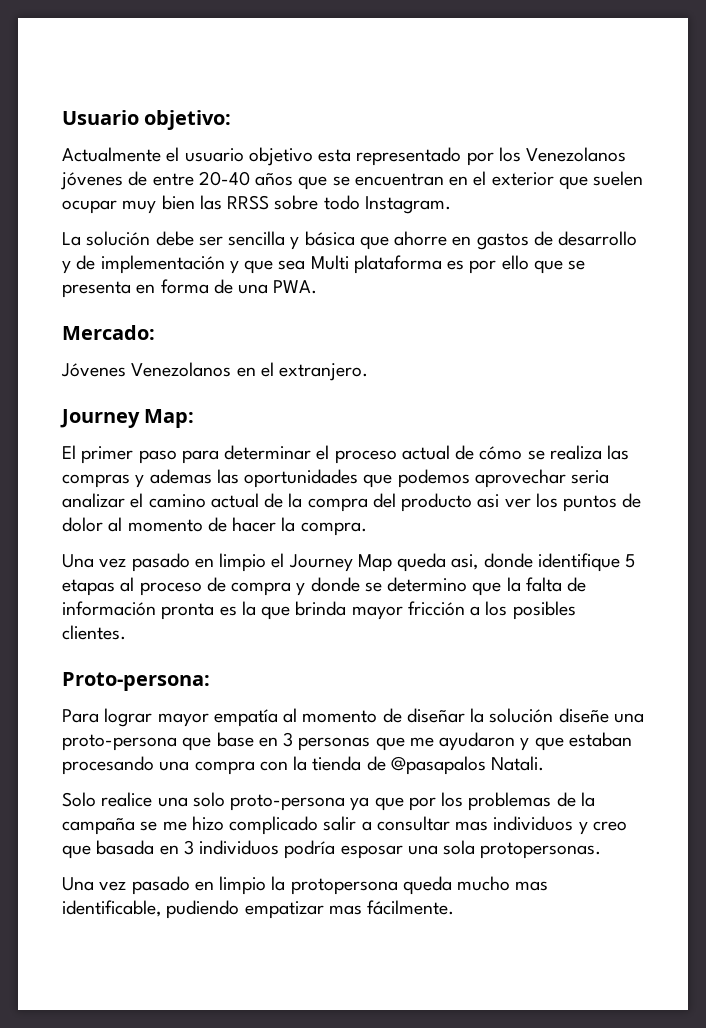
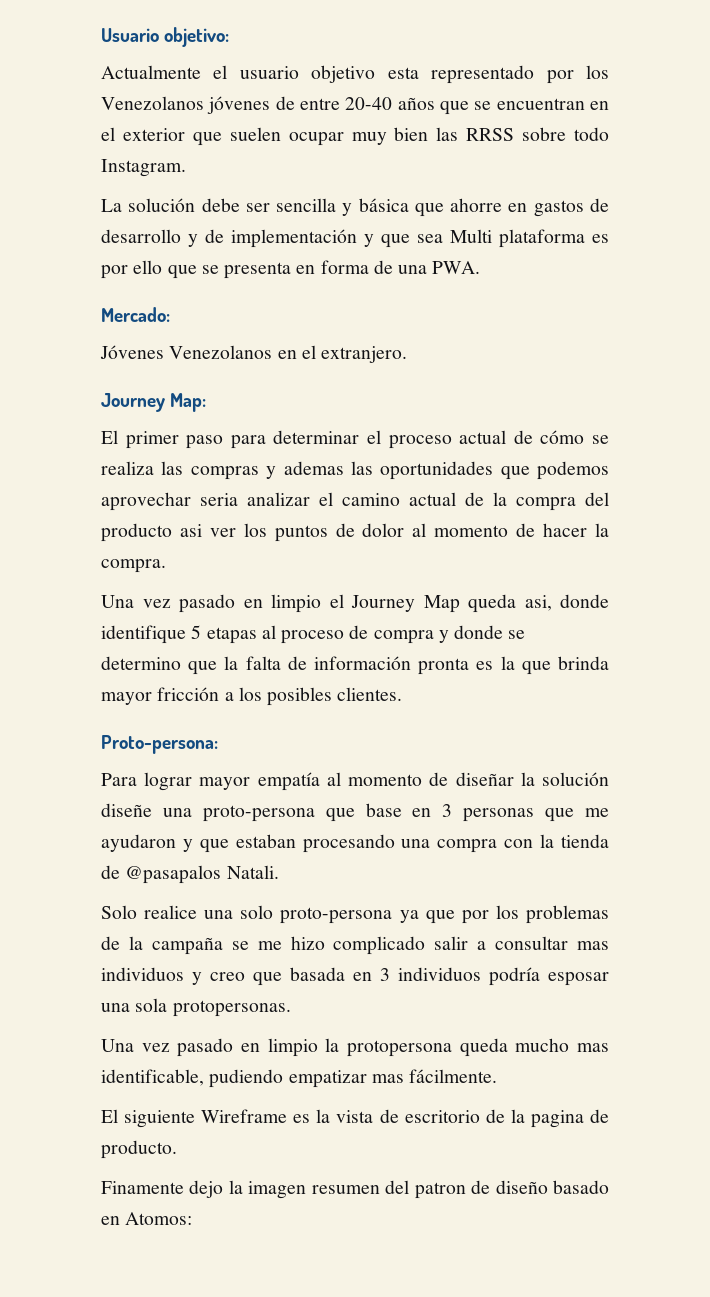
+ El siguiente Wireframe es la vista de escritorio de la pagina de producto.
+ Finamente dejo la imagen resumen del patron de diseño basado en Atomos:

